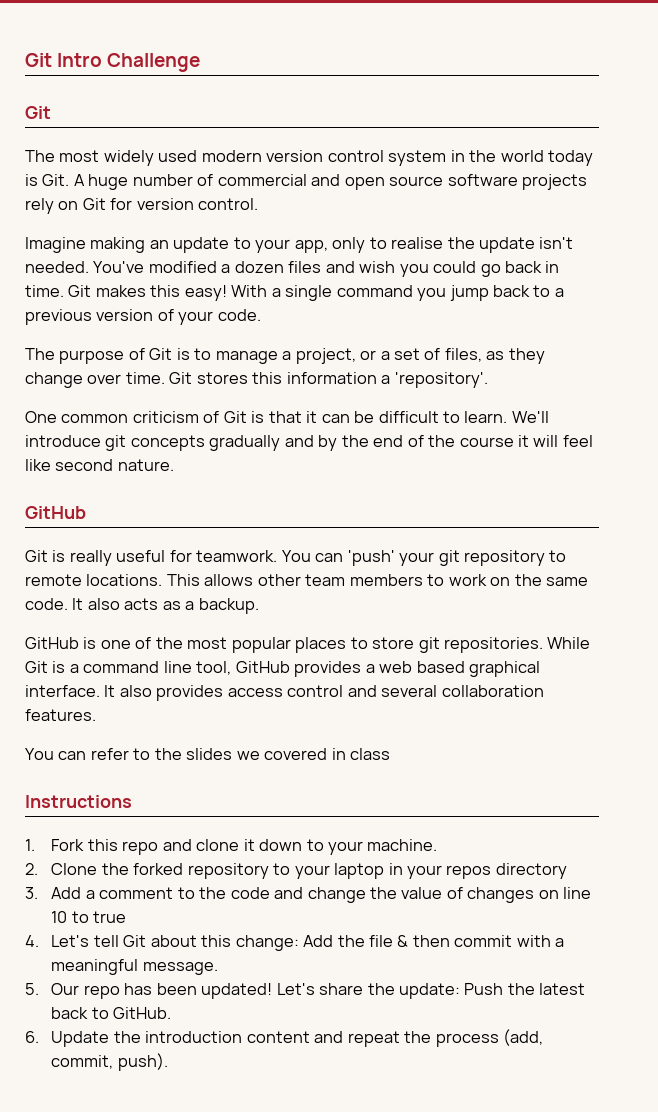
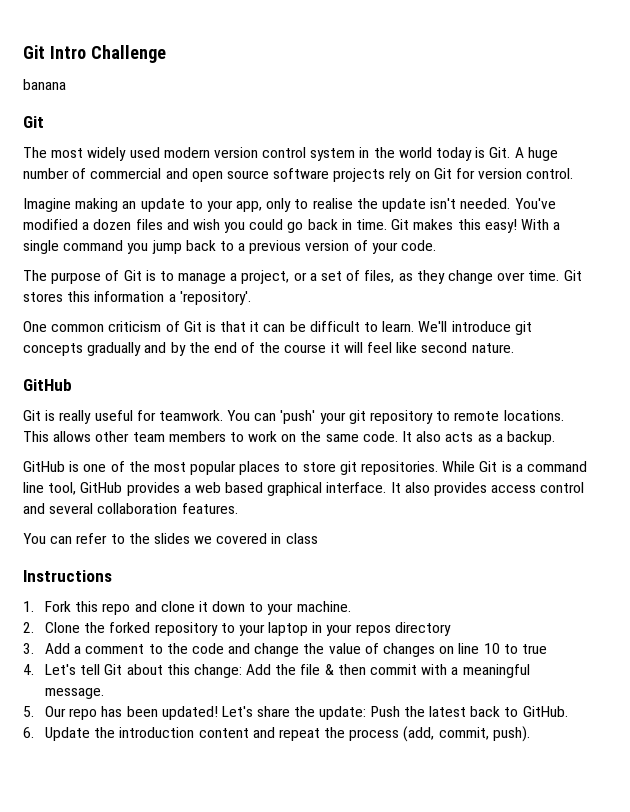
+ banana

